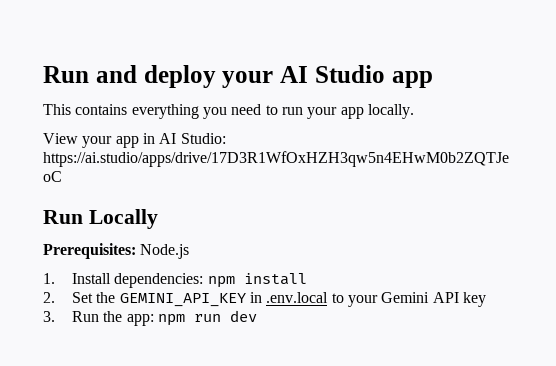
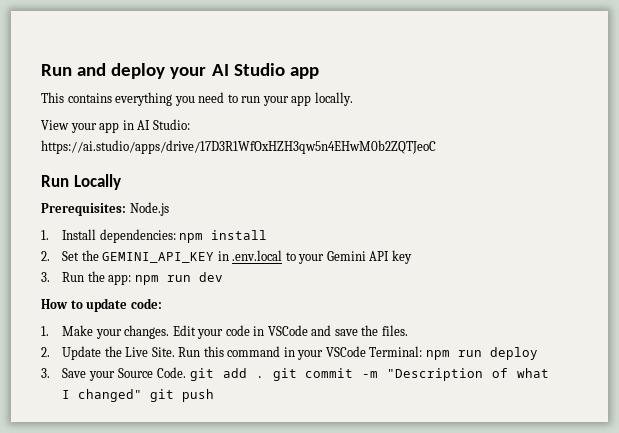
+ How to update code:
+ 1. Make your changes. Edit your code in VSCode and save the files.
+ 2. Update the Live Site. Run this command in your VSCode Terminal: npm run deploy
+ 3. Save your Source Code. git add . git commit -m "Description of what I changed" git push

